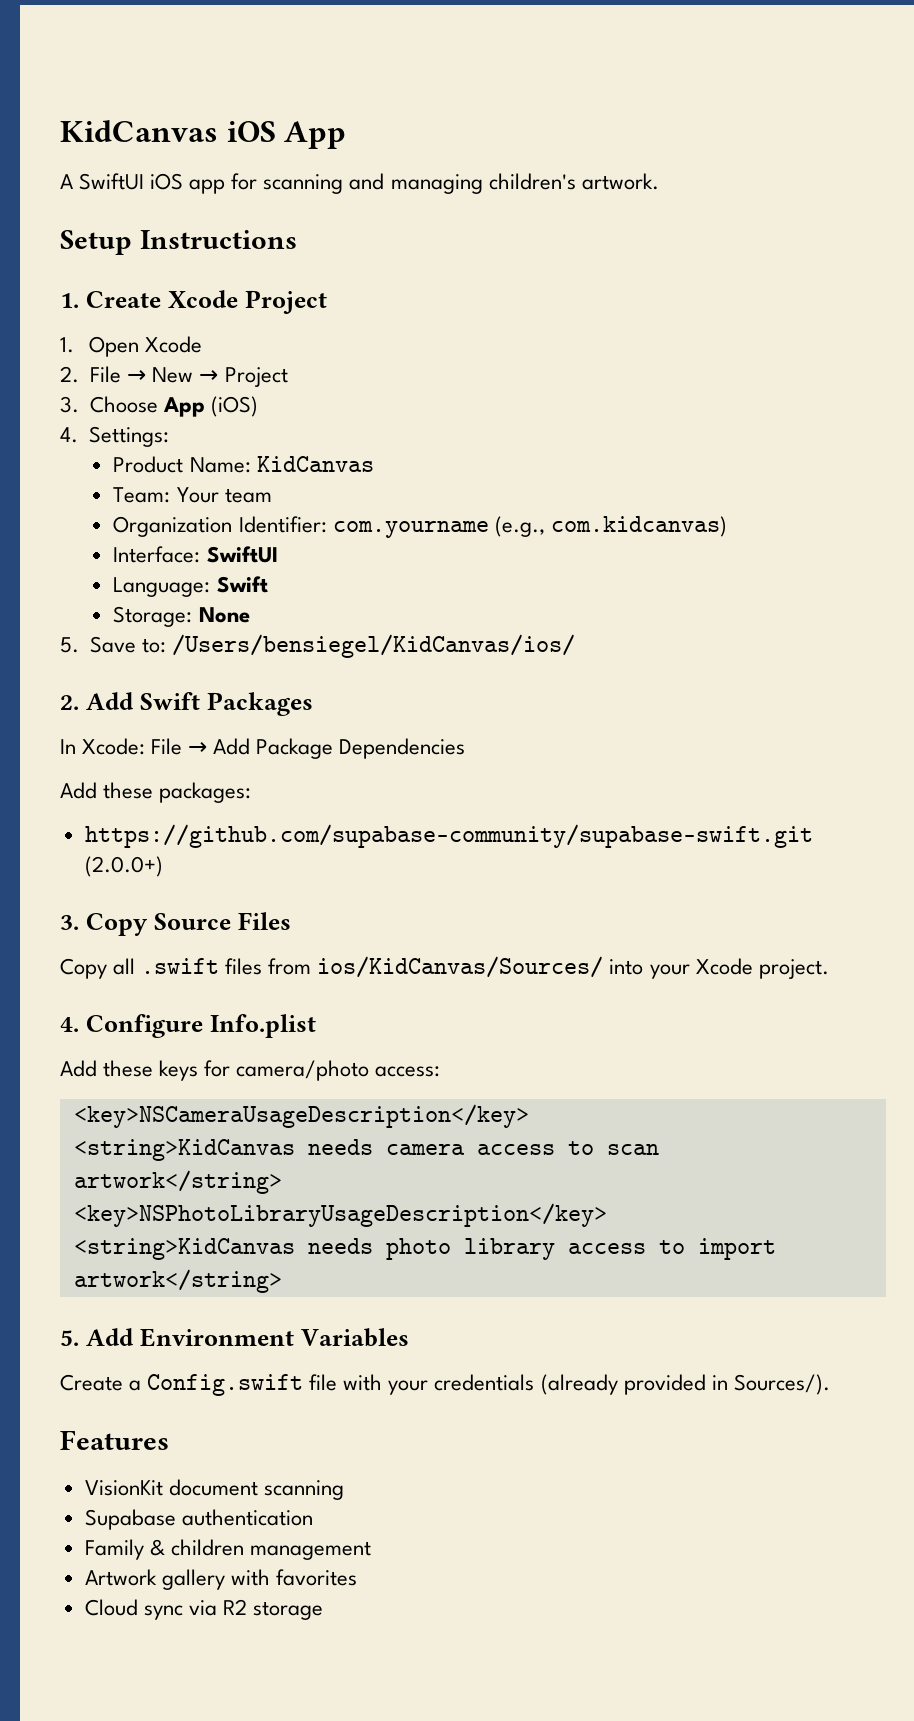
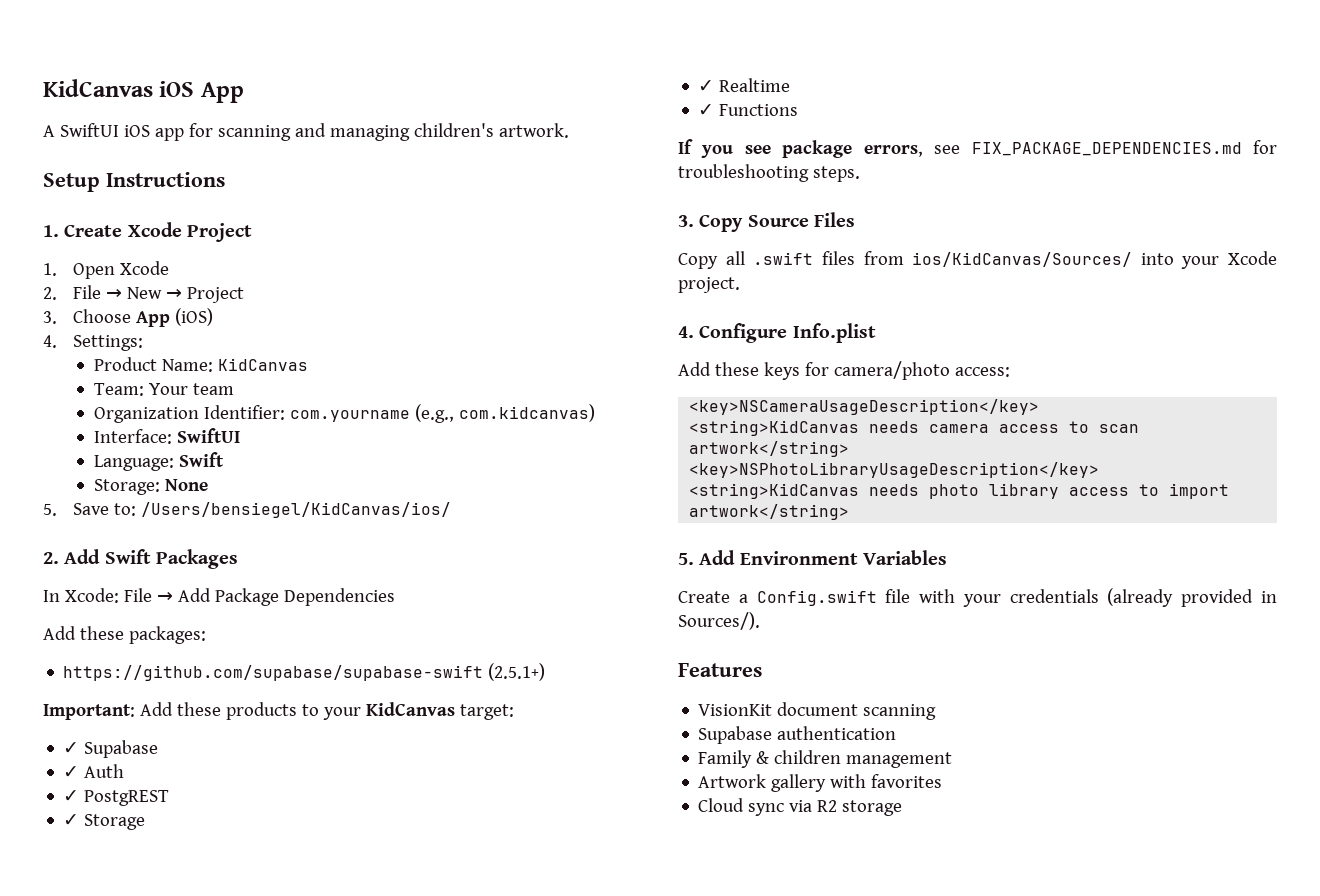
- https://github.com/supabase-community/supabase-swift.git (2.0.0+)
+ https://github.com/supabase/supabase-swift (2.5.1+)
+ Important: Add these products to your KidCanvas target:
+ ✓ Supabase
+ ✓ Auth
+ ✓ PostgREST
+ ✓ Storage
+ ✓ Realtime
+ ✓ Functions
+ If you see package errors, see FIX_PACKAGE_DEPENDENCIES.md for troubleshooting steps.

